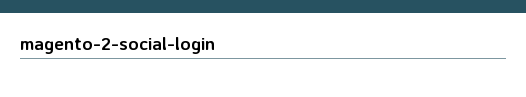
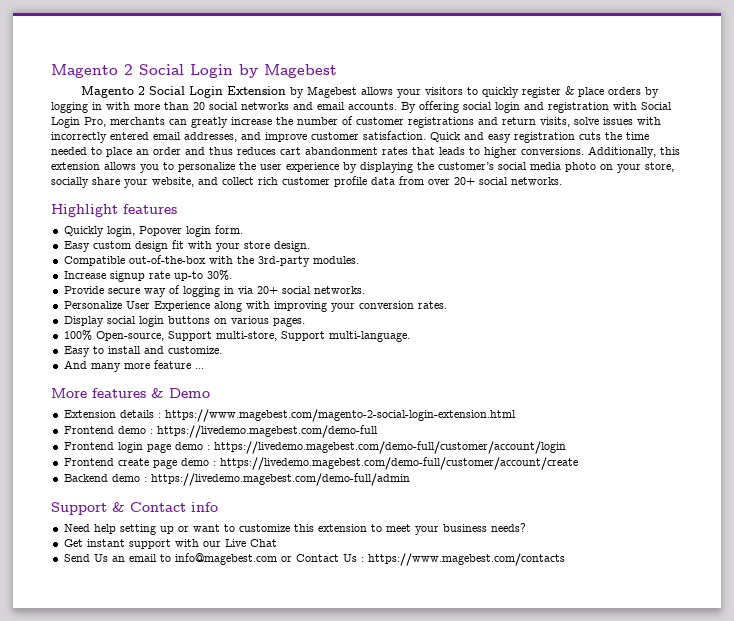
- magento-2-social-login
+ Magento 2 Social Login by Magebest
+ Magento 2 Social Login Extension by Magebest allows your visitors to quickly register & place orders by logging in with more than 20 social networks and email accounts. By offering social login and registration with Social Login Pro, merchants can greatly increase the number of customer registrations and return visits, solve issues with incorrectly entered email addresses, and improve customer satisfaction. Quick and easy registration cuts the time needed to place an order and thus reduces cart abandonment rates that leads to higher conversions. Additionally, this extension allows you to personalize the user experience by displaying the customer’s social media photo on your store, socially share your website, and collect rich customer profile data from over 20+ social networks.
+ Highlight features
+ Quickly login, Popover login form.
+ Easy custom design fit with your store design.
+ Compatible out-of-the-box with the 3rd-party modules.
+ Increase signup rate up-to 30%.
+ Provide secure way of logging in via 20+ social networks.
+ Personalize User Experience along with improving your conversion rates.
+ Display social login buttons on various pages.
+ 100% Open-source, Support multi-store, Support multi-language.
+ Easy to install and customize.
+ And many more feature ...
+ More features & Demo
+ Extension details : https://www.magebest.com/magento-2-social-login-extension.html
+ Frontend demo : https://livedemo.magebest.com/demo-full
+ Frontend login page demo : https://livedemo.magebest.com/demo-full/customer/account/login
+ Frontend create page demo : https://livedemo.magebest.com/demo-full/customer/account/create
+ Backend demo : https://livedemo.magebest.com/demo-full/admin
+ Support & Contact info
+ Need help setting up or want to customize this extension to meet your business needs?
+ Get instant support with our Live Chat
+ Send Us an email to info@magebest.com or Contact Us : https://www.magebest.com/contacts

